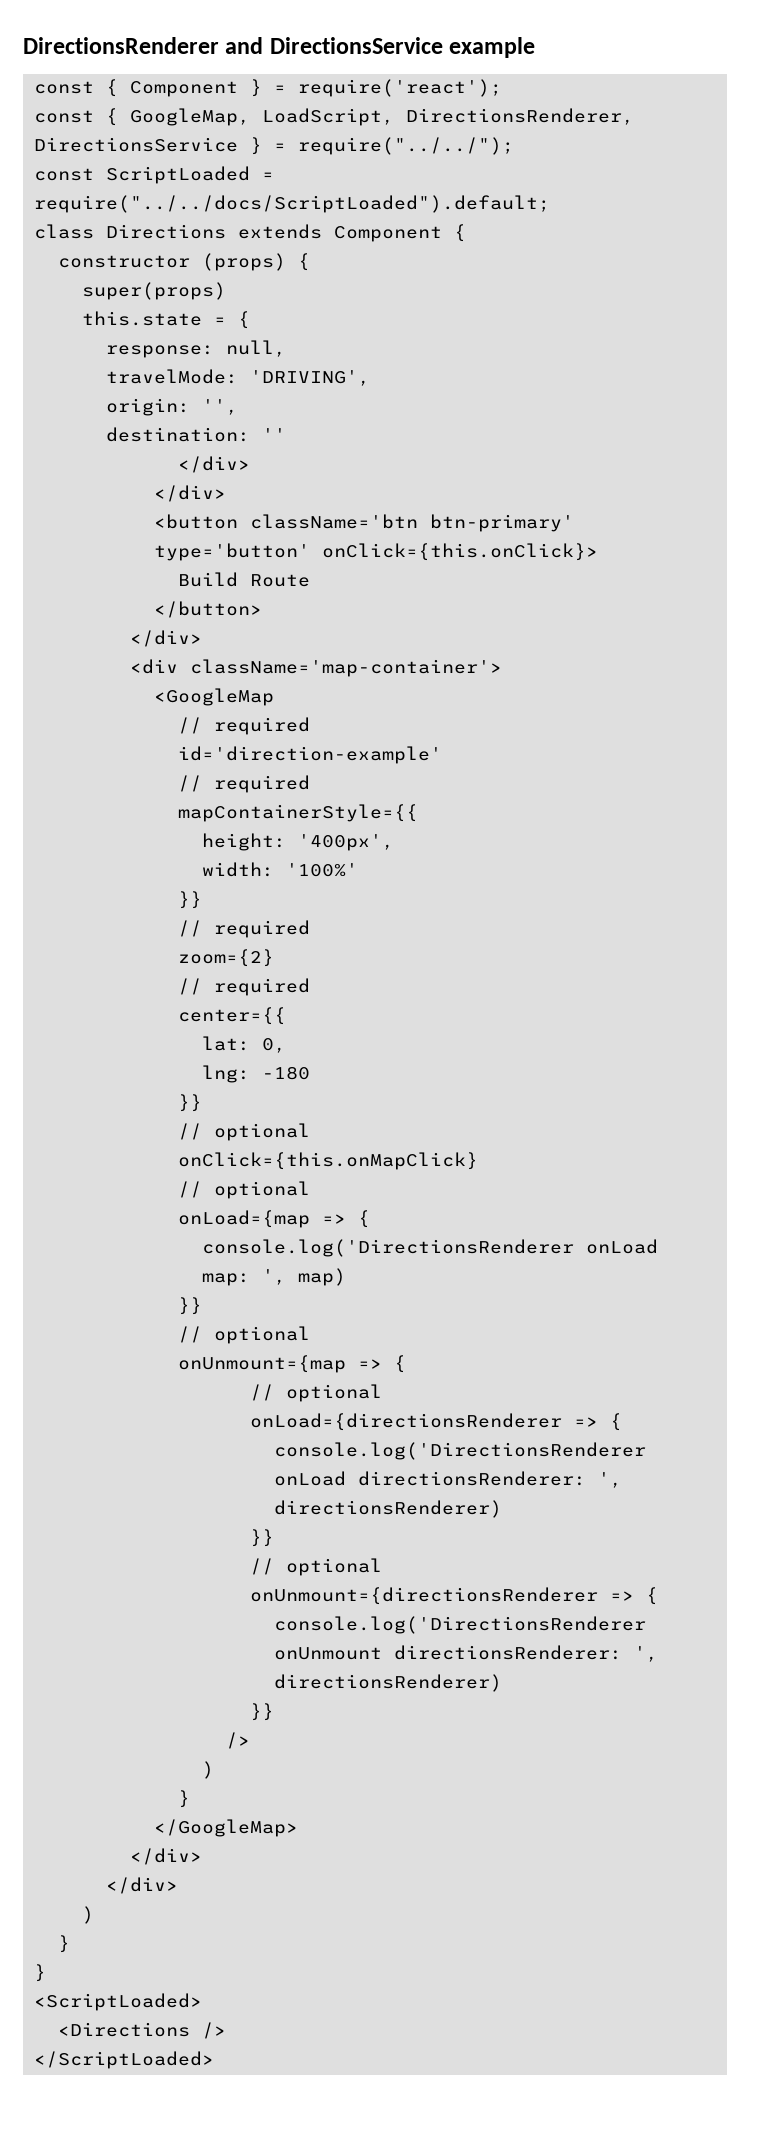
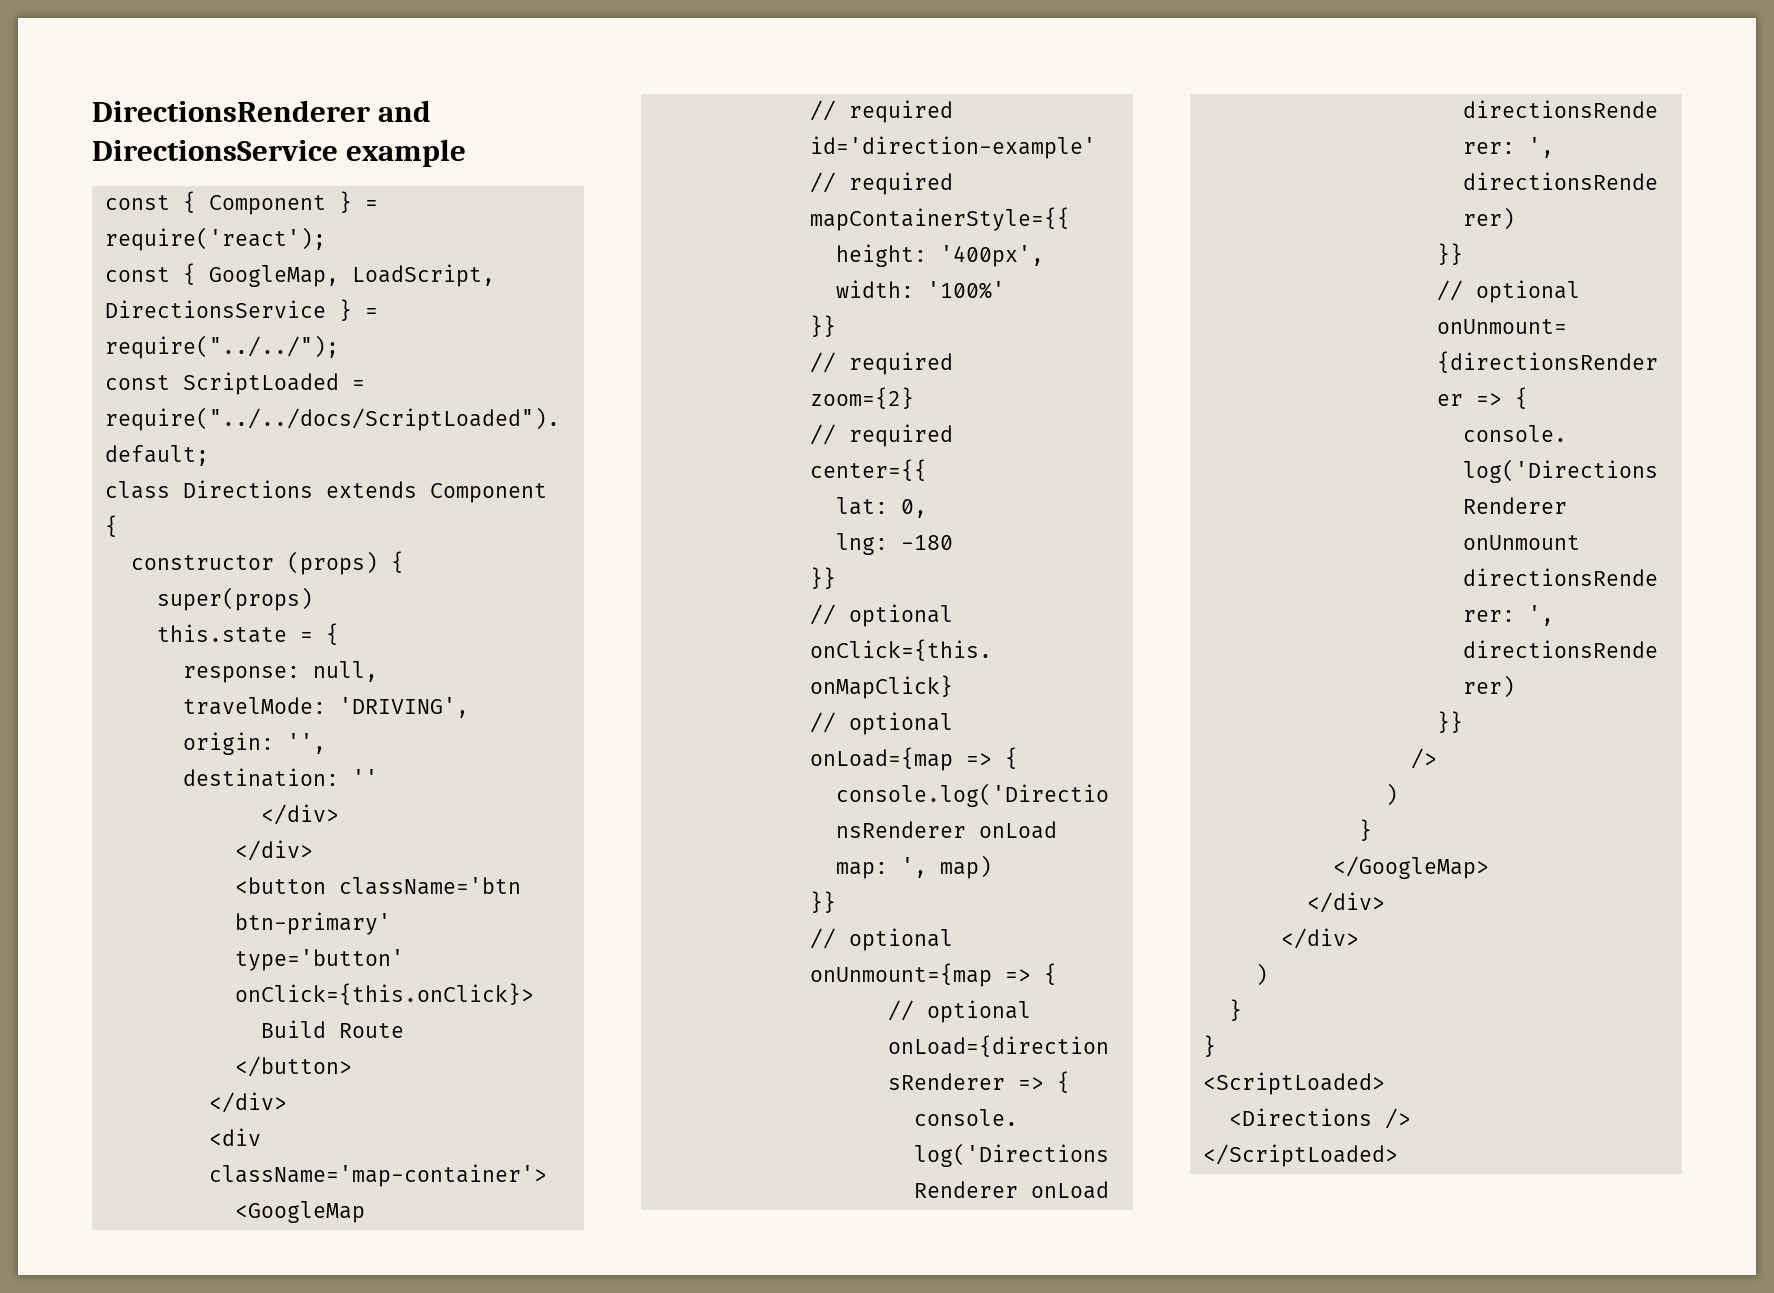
- const { GoogleMap, LoadScript, DirectionsRenderer, DirectionsService } = require("../../");
+ const { GoogleMap, LoadScript, DirectionsService } = require("../../");

